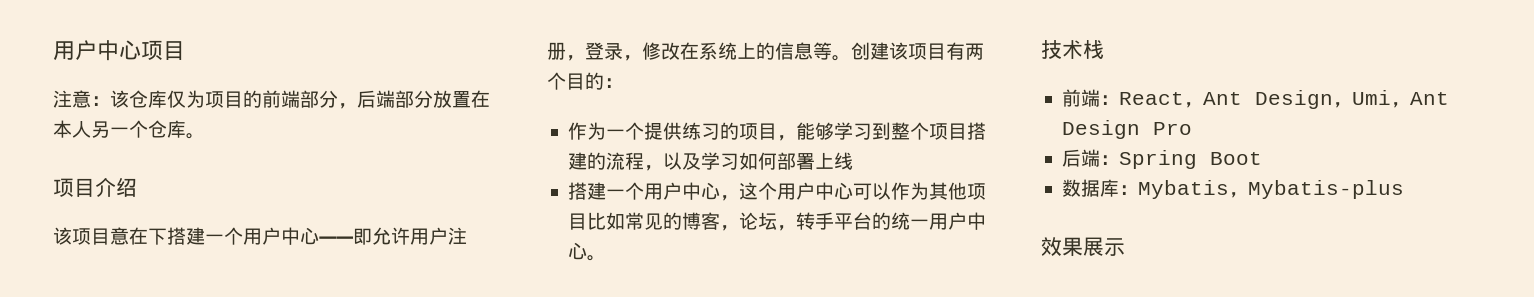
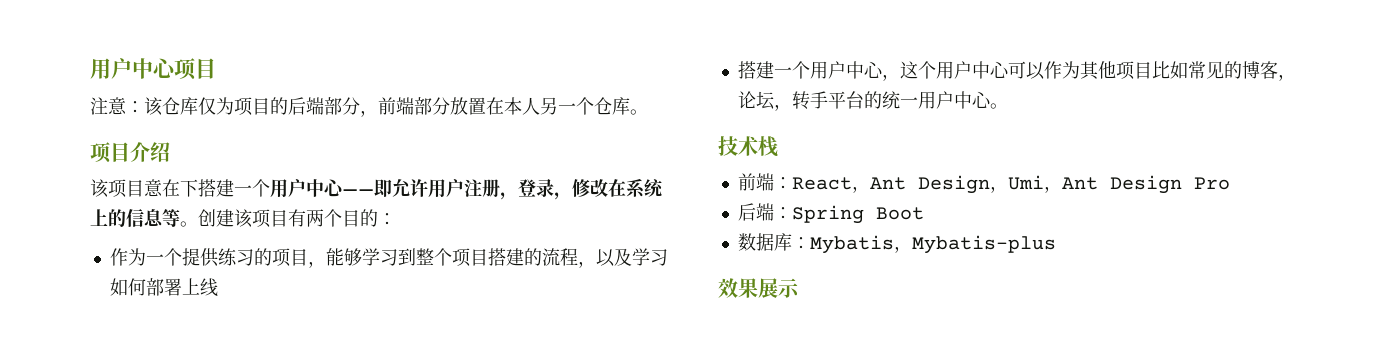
- 注意：该仓库仅为项目的前端部分，后端部分放置在本人另一个仓库。
+ 注意：该仓库仅为项目的后端部分，前端部分放置在本人另一个仓库。

